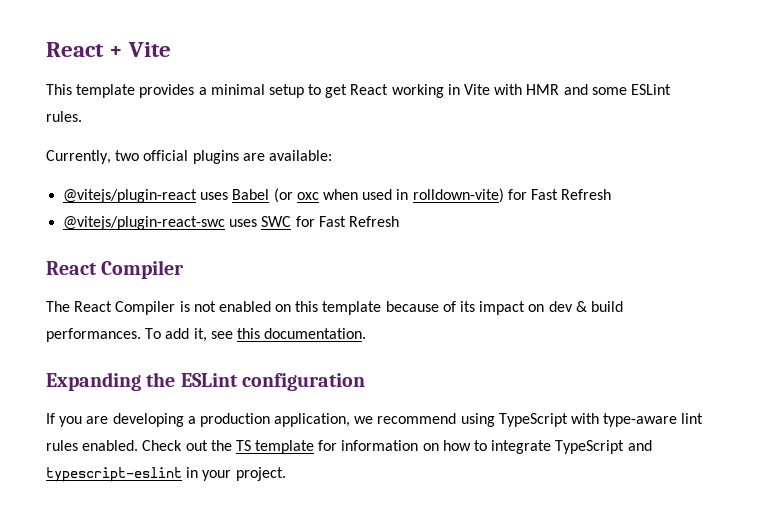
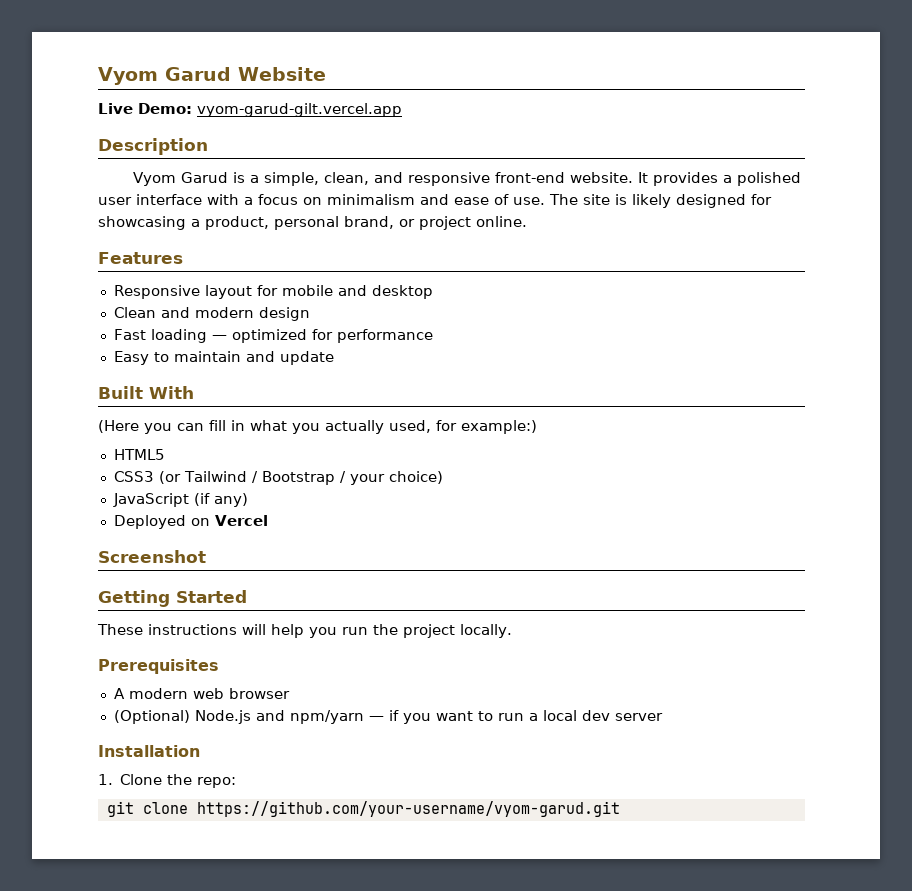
- React + Vite
- This template provides a minimal setup to get React working in Vite with HMR and some ESLint rules.
- Currently, two official plugins are available:
- @vitejs/plugin-react uses Babel (or oxc when used in rolldown-vite) for Fast Refresh
- @vitejs/plugin-react-swc uses SWC for Fast Refresh
- React Compiler
- The React Compiler is not enabled on this template because of its impact on dev & build performances. To add it, see this documentation.
- Expanding the ESLint configuration
- If you are developing a production application, we recommend using TypeScript with type-aware lint rules enabled. Check out the TS template for information on how to integrate TypeScript and typescript-eslint in your project.
+ Vyom Garud Website
+ Live Demo: vyom-garud-gilt.vercel.app
+ Description
+ Vyom Garud is a simple, clean, and responsive front-end website. It provides a polished user interface with a focus on minimalism and ease of use. The site is likely designed for showcasing a product, personal brand, or project online.
+ Features
+ Responsive layout for mobile and desktop
+ Clean and modern design
+ Fast loading — optimized for performance
+ Easy to maintain and update
+ Built With
+ (Here you can fill in what you actually used, for example:)
+ HTML5
+ CSS3 (or Tailwind / Bootstrap / your choice)
+ JavaScript (if any)
+ Deployed on Vercel
+ Screenshot
+ Getting Started
+ These instructions will help you run the project locally.
+ Prerequisites
+ A modern web browser
+ (Optional) Node.js and npm/yarn — if you want to run a local dev server
+ Installation
+ 1. Clone the repo:
+ git clone https://github.com/your-username/vyom-garud.git

